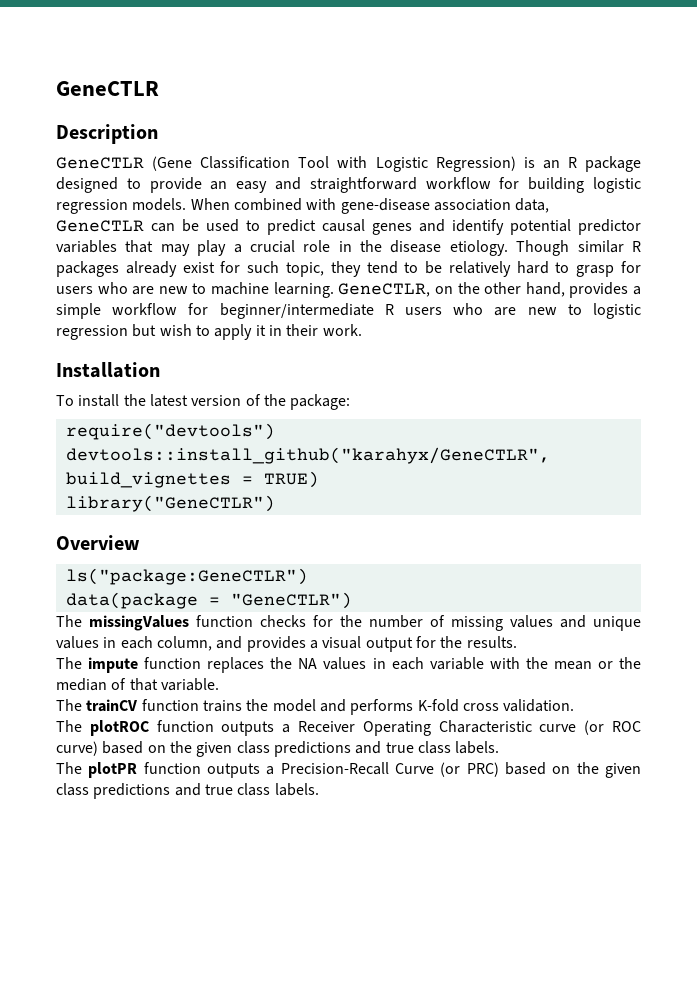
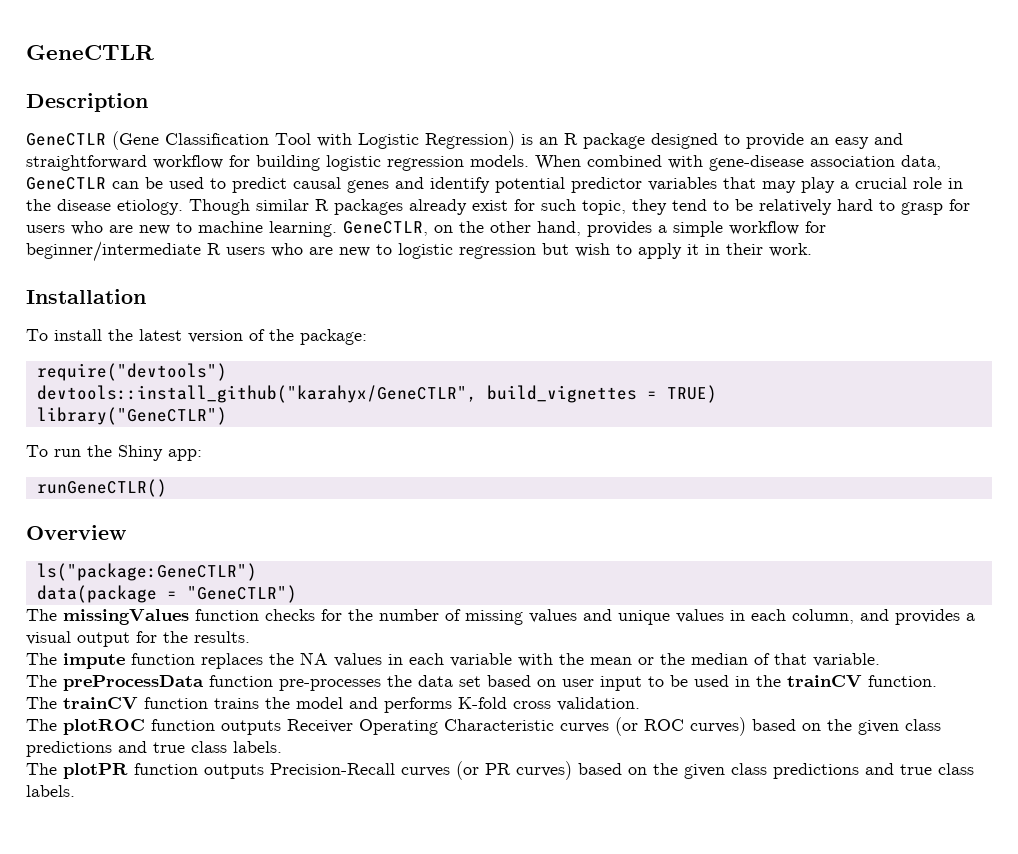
+ To run the Shiny app:
+ runGeneCTLR()
+ The preProcessData function pre-processes the data set based on user input to be used in the trainCV function.
- The plotROC function outputs a Receiver Operating Characteristic curve (or ROC curve) based on the given class predictions and true class labels.
+ The plotROC function outputs Receiver Operating Characteristic curves (or ROC curves) based on the given class predictions and true class labels.
- The plotPR function outputs a Precision-Recall Curve (or PRC) based on the given class predictions and true class labels.
+ The plotPR function outputs Precision-Recall curves (or PR curves) based on the given class predictions and true class labels.

